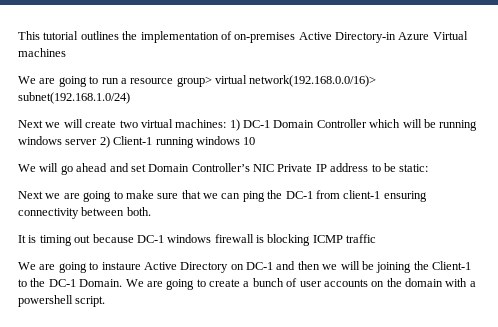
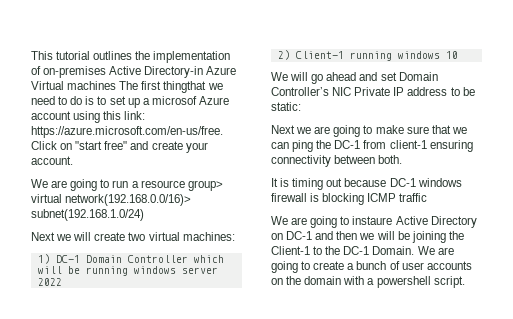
- This tutorial outlines the implementation of on-premises Active Directory-in Azure Virtual machines
+ This tutorial outlines the implementation of on-premises Active Directory-in Azure Virtual machines The first thingthat we need to do is to set up a microsof Azure account using this link: https://azure.microsoft.com/en-us/free. Click on "start free" and create your account.
- Next we will create two virtual machines: 1) DC-1 Domain Controller which will be running windows server 2) Client-1 running windows 10
+ Next we will create two virtual machines:
+ 1) DC-1 Domain Controller which will be running windows server 2022
+ 2) Client-1 running windows 10

